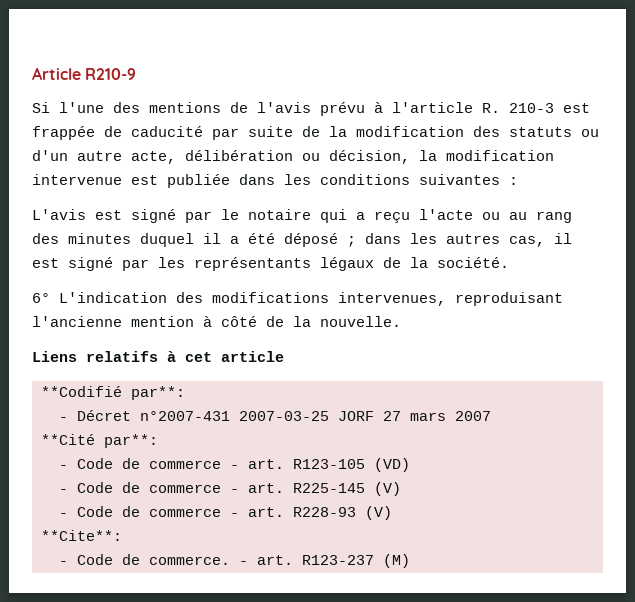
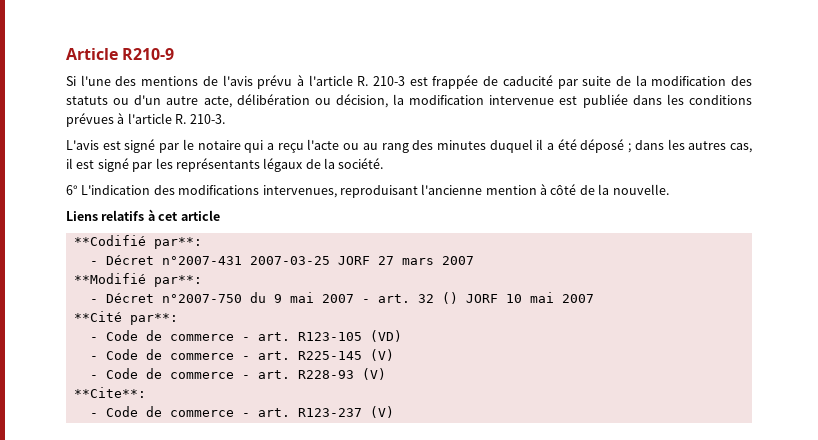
- Si l'une des mentions de l'avis prévu à l'article R. 210-3 est frappée de caducité par suite de la modification des statuts ou d'un autre acte, délibération ou décision, la modification intervenue est publiée dans les conditions suivantes :
+ Si l'une des mentions de l'avis prévu à l'article R. 210-3 est frappée de caducité par suite de la modification des statuts ou d'un autre acte, délibération ou décision, la modification intervenue est publiée dans les conditions prévues à l'article R. 210-3.
+ **Modifié par**:
+ - Décret n°2007-750 du 9 mai 2007 - art. 32 () JORF 10 mai 2007
- - Code de commerce. - art. R123-237 (M)
+ - Code de commerce - art. R123-237 (V)

